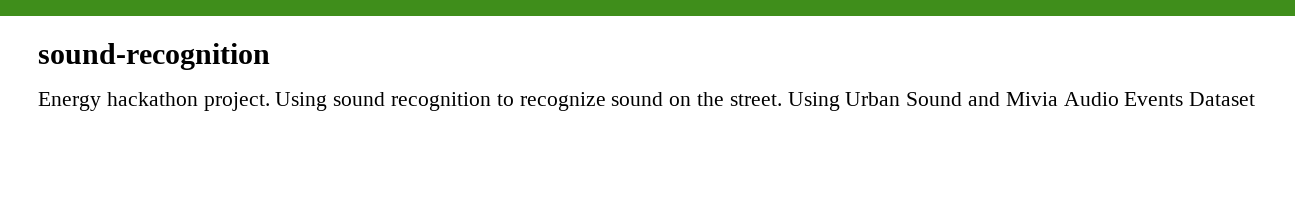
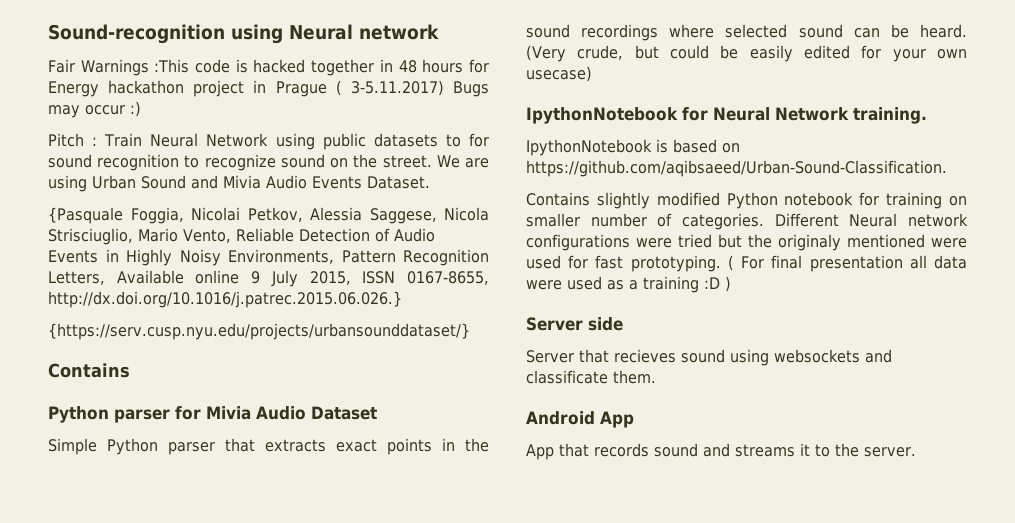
- sound-recognition
- Energy hackathon project. Using sound recognition to recognize sound on the street.
+ Sound-recognition using Neural network
+ Fair Warnings :This code is hacked together in 48 hours for Energy hackathon project in Prague ( 3-5.11.2017) Bugs may occur :)
+ Pitch : Train Neural Network using public datasets to for sound recognition to recognize sound on the street.
- Using Urban Sound and Mivia Audio Events Dataset
+ We are using Urban Sound and Mivia Audio Events Dataset.
+ {Pasquale Foggia, Nicolai Petkov, Alessia Saggese, Nicola Strisciuglio, Mario Vento, Reliable Detection of Audio Events in Highly Noisy Environments, Pattern Recognition Letters, Available online 9 July 2015, ISSN 0167-8655, http://dx.doi.org/10.1016/j.patrec.2015.06.026.}
+ {https://serv.cusp.nyu.edu/projects/urbansounddataset/}
+ Contains
+ Python parser for Mivia Audio Dataset
+ Simple Python parser that extracts exact points in the sound recordings where selected sound can be heard. (Very crude, but could be easily edited for your own usecase)
+ IpythonNotebook for Neural Network training.
+ IpythonNotebook is based on https://github.com/aqibsaeed/Urban-Sound-Classification.
+ Contains slightly modified Python notebook for training on smaller number of categories. Different Neural network configurations were tried but the originaly mentioned were used for fast prototyping. ( For final presentation all data were used as a training :D )
+ Server side
+ Server that recieves sound using websockets and classificate them.
+ Android App
+ App that records sound and streams it to the server.

